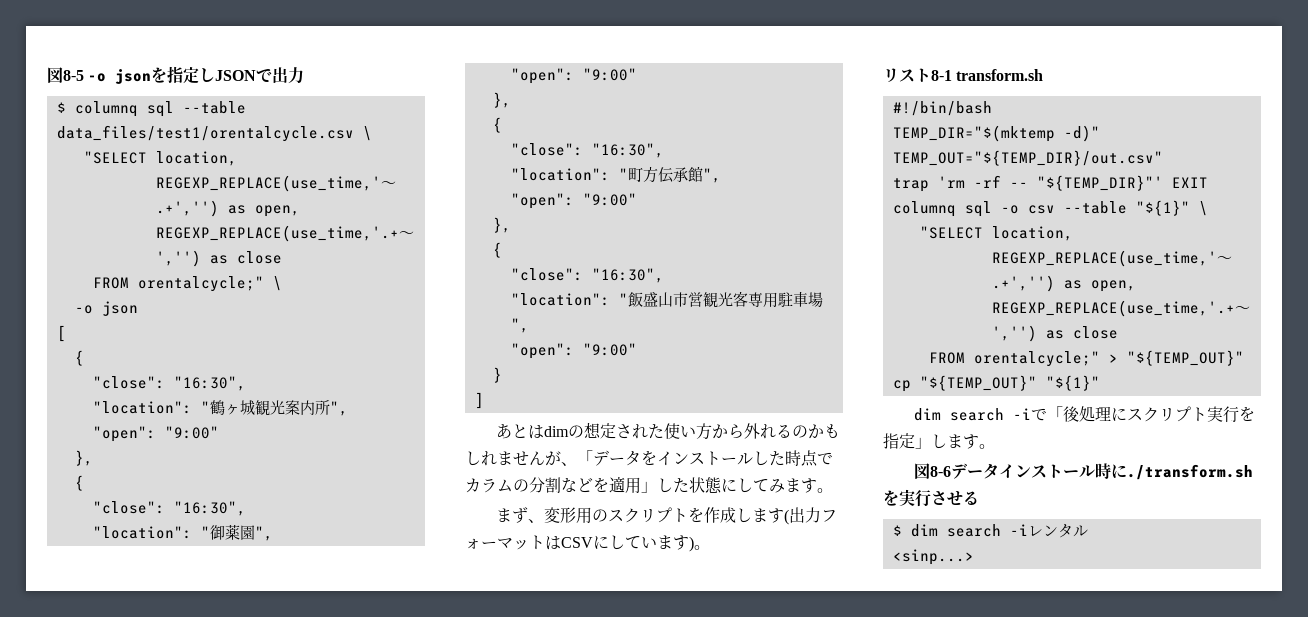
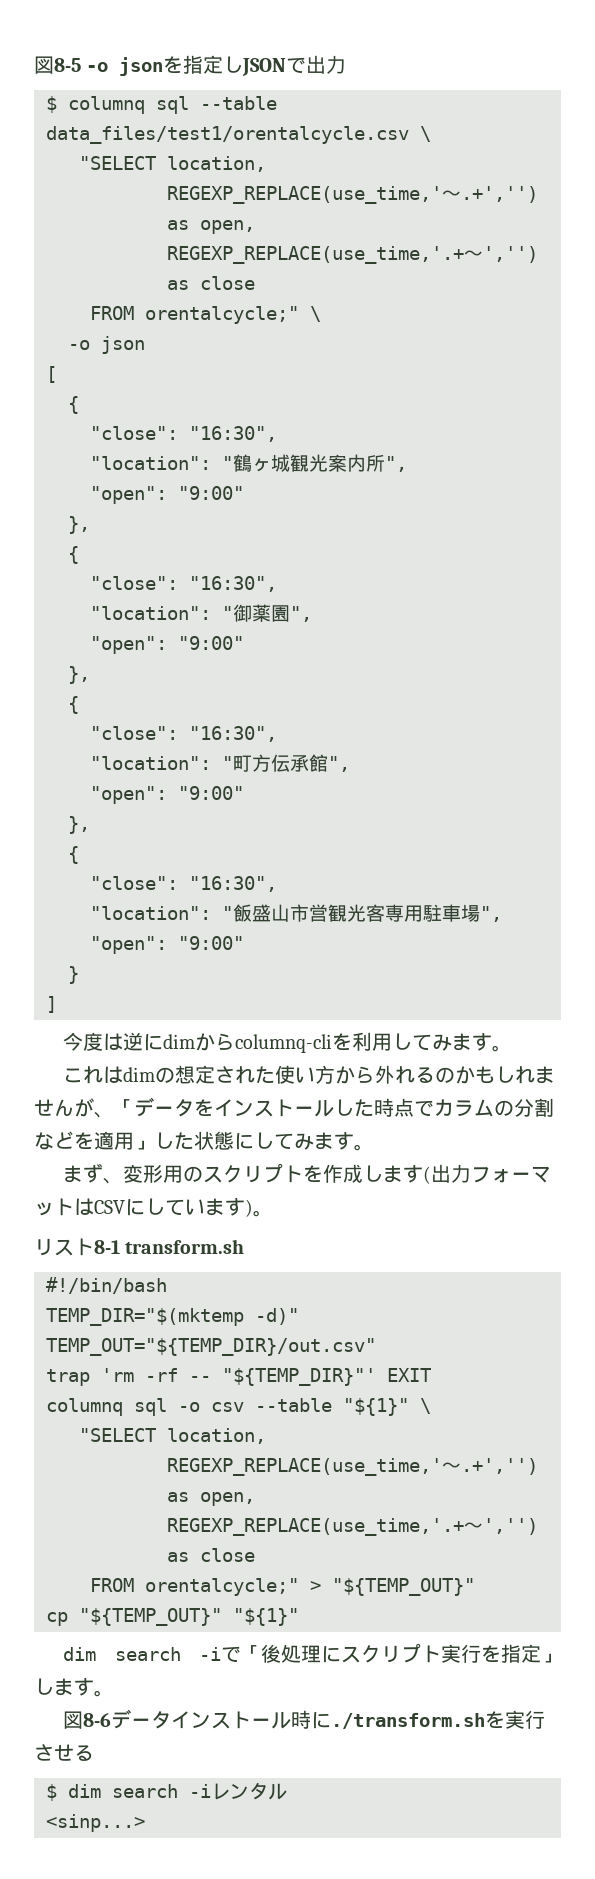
- あとはdimの想定された使い方から外れるのかもしれませんが、「データをインストールした時点でカラムの分割などを適用」した状態にしてみます。
+ 今度は逆にdimからcolumnq-cliを利用してみます。
+ これはdimの想定された使い方から外れるのかもしれませんが、「データをインストールした時点でカラムの分割などを適用」した状態にしてみます。

